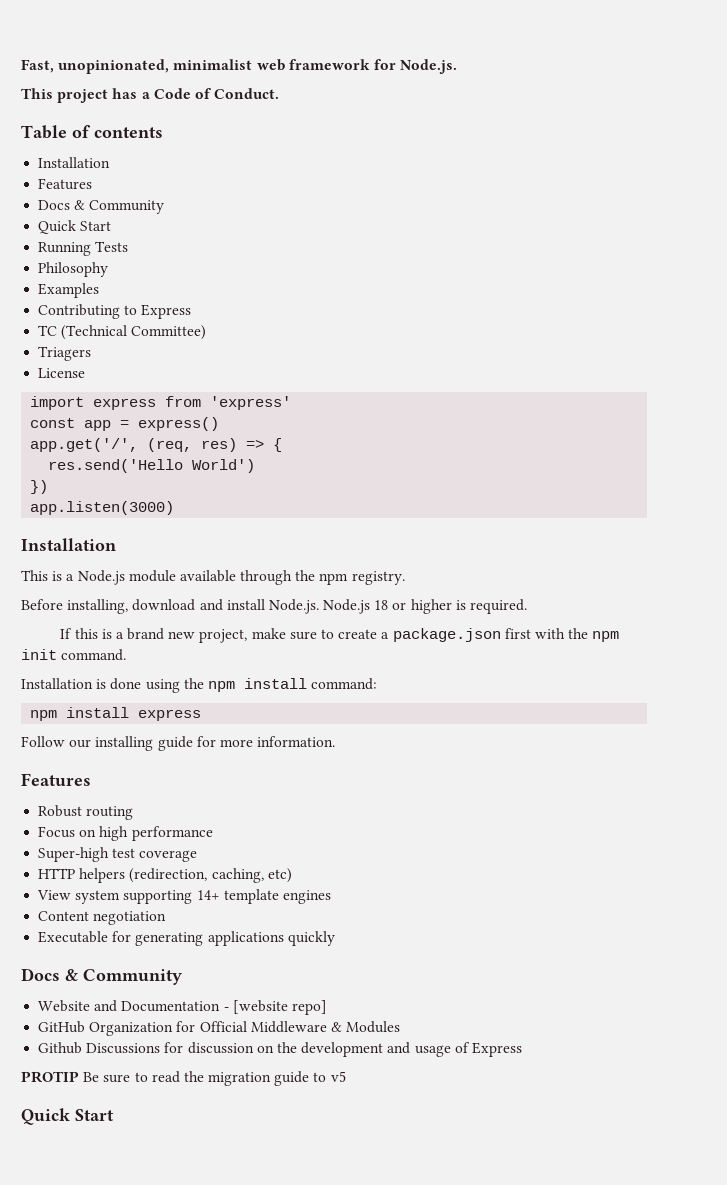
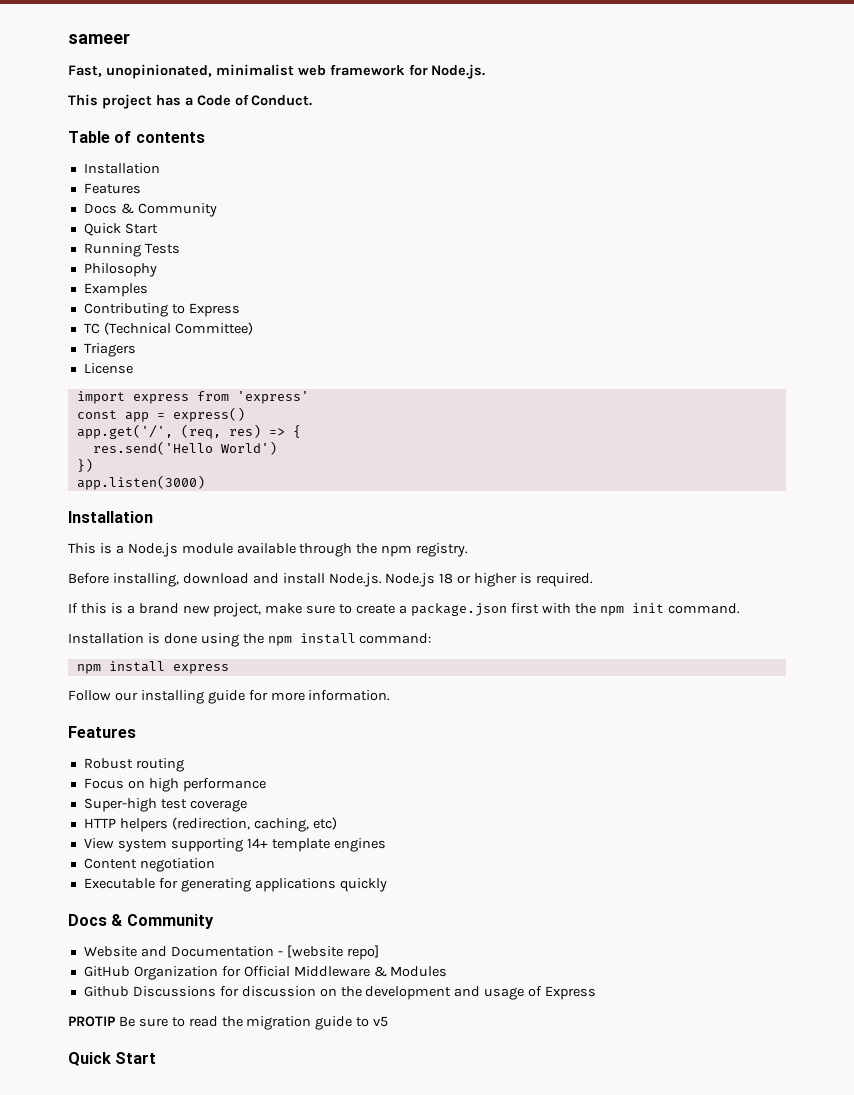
+ sameer

